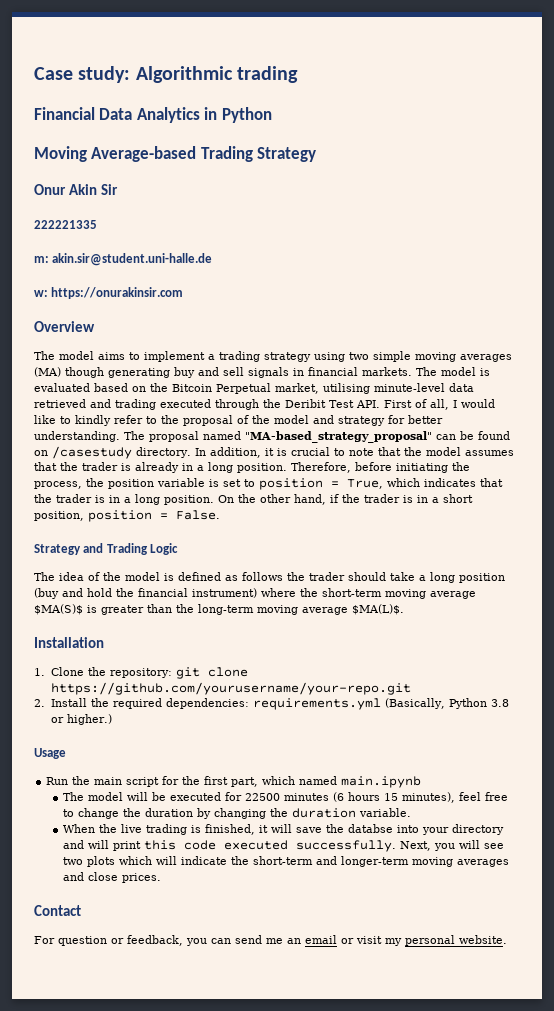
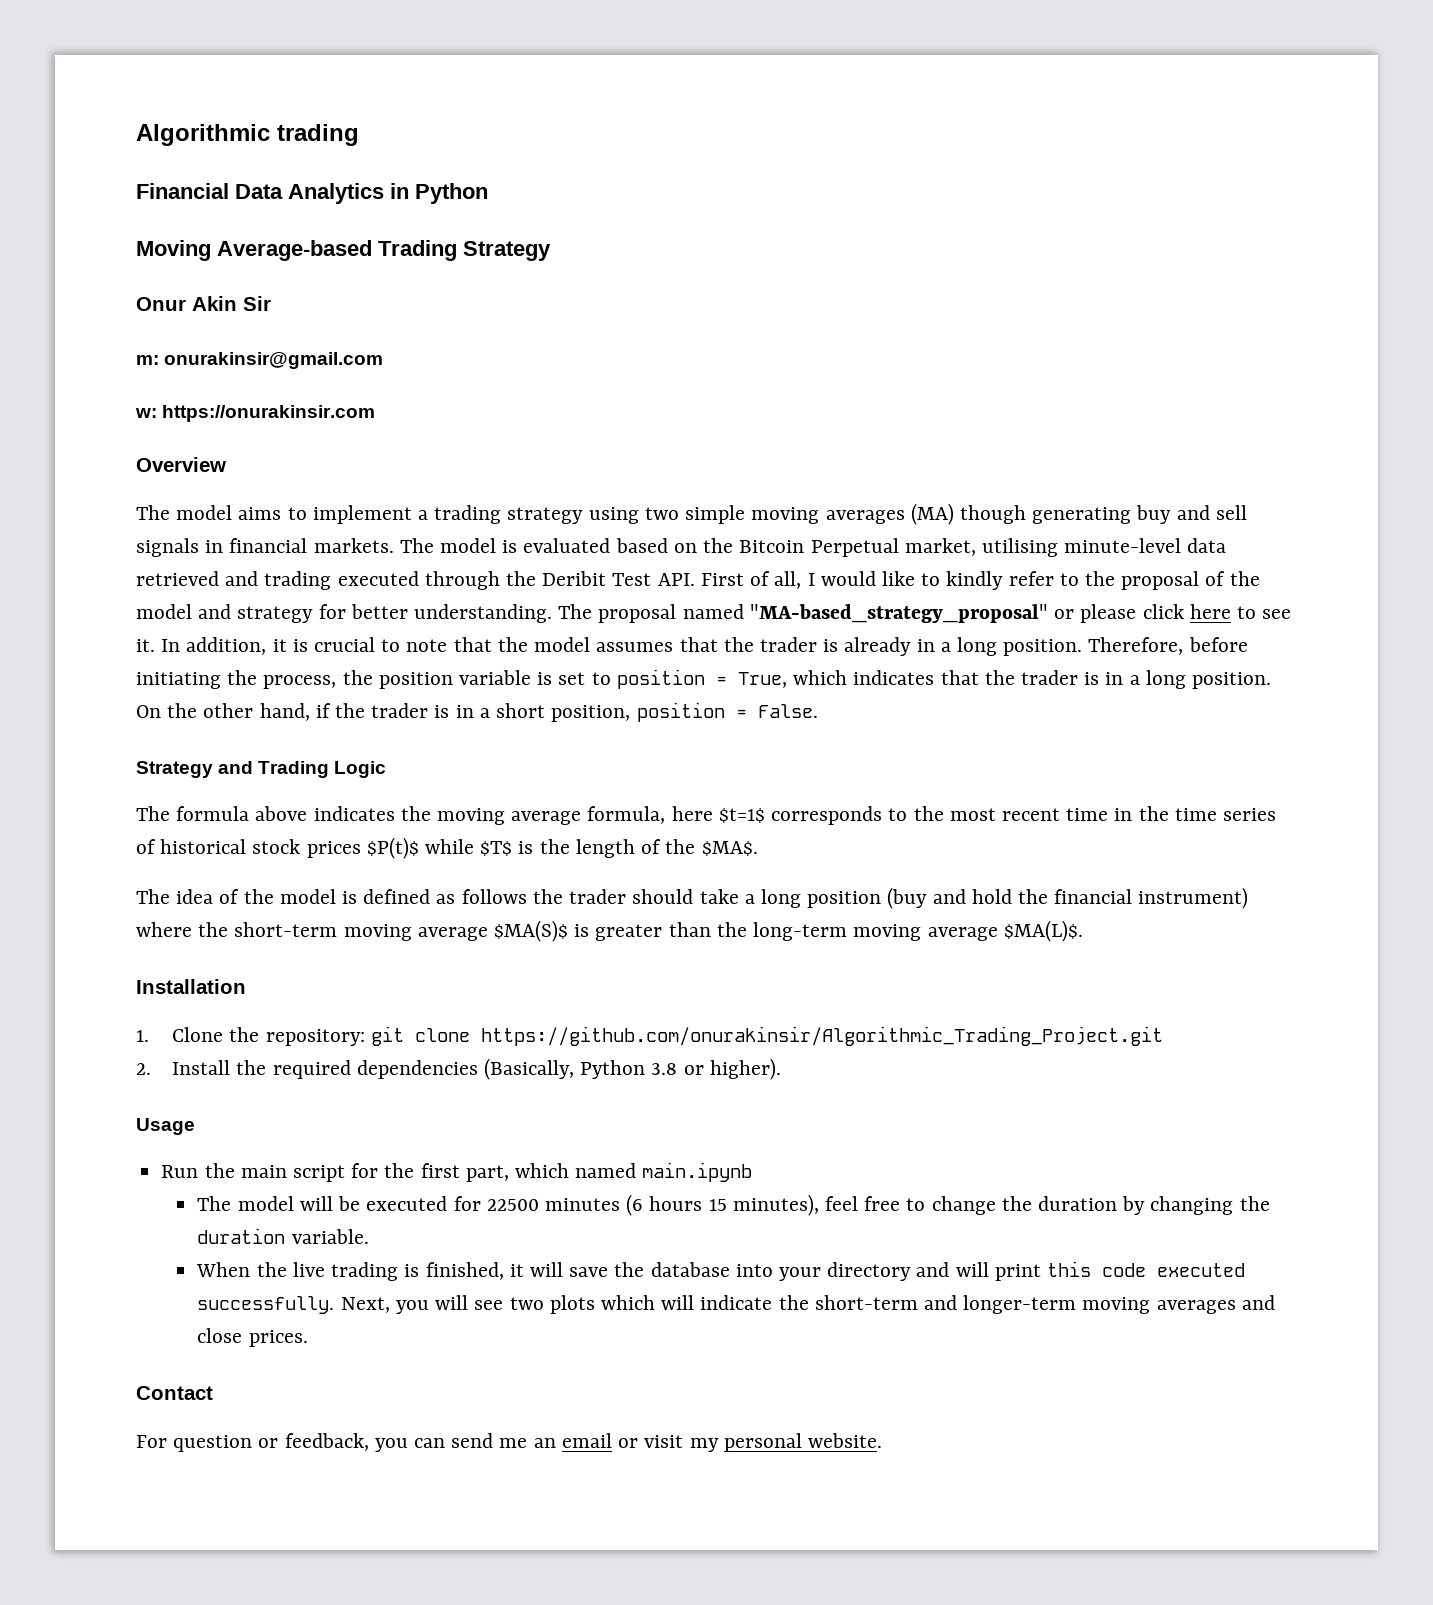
- Case study: Algorithmic trading
+ Algorithmic trading
- 222221335
- m: akin.sir@student.uni-halle.de
+ m: onurakinsir@gmail.com
- The proposal named "MA-based_strategy_proposal" can be found on /casestudy directory.
+ The proposal named "MA-based_strategy_proposal" or please click here to see it.
+ The formula above indicates the moving average formula, here $t=1$ corresponds to the most recent time in the time series of historical stock prices $P(t)$ while $T$ is the length of the $MA$.
- 1. Clone the repository: git clone https://github.com/yourusername/your-repo.git
+ 1. Clone the repository: git clone https://github.com/onurakinsir/Algorithmic_Trading_Project.git
- 2. Install the required dependencies: requirements.yml (Basically, Python 3.8 or higher.)
+ 2. Install the required dependencies (Basically, Python 3.8 or higher).
- When the live trading is finished, it will save the databse into your directory and will print this code executed successfully.
+ When the live trading is finished, it will save the database into your directory and will print this code executed successfully.

